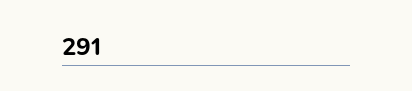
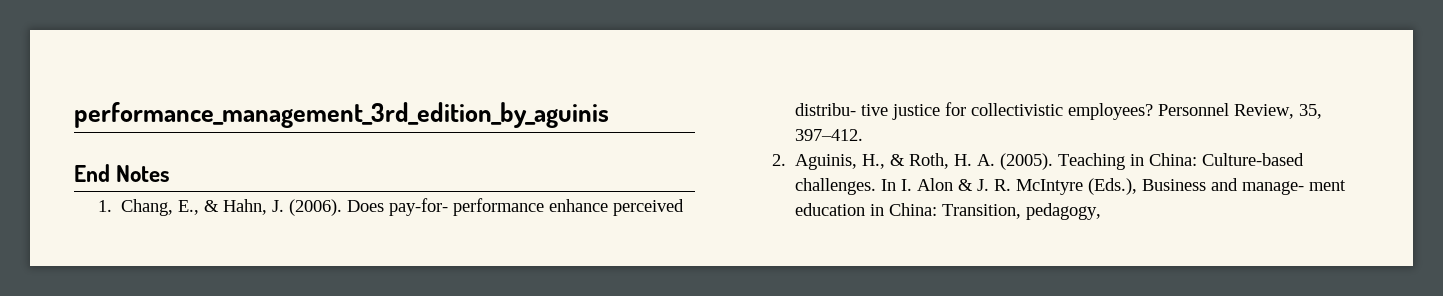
- 291
+ performance_management_3rd_edition_by_aguinis
+ End Notes
+ 1. Chang, E., & Hahn, J. (2006). Does pay-for- performance enhance perceived distribu- tive justice for collectivistic employees? Personnel Review, 35, 397–412.
+ 2. Aguinis, H., & Roth, H. A. (2005). Teaching in China: Culture-based challenges. In I. Alon & J. R. McIntyre (Eds.), Business and manage- ment education in China: Transition, pedagogy,

